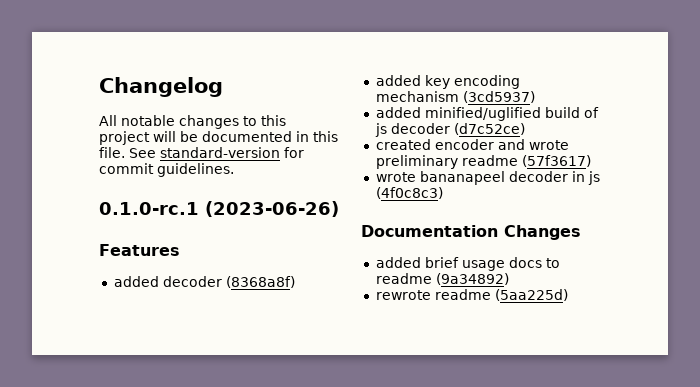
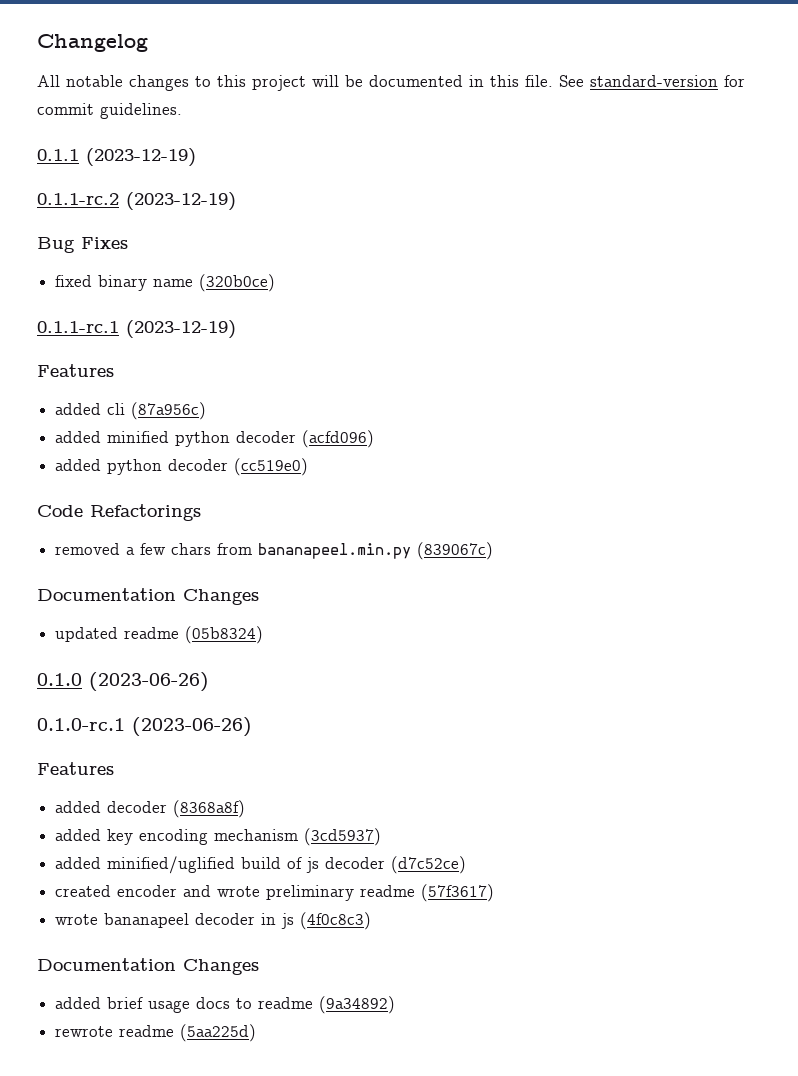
+ 0.1.1 (2023-12-19)
+ 0.1.1-rc.2 (2023-12-19)
+ Bug Fixes
+ fixed binary name (320b0ce)
+ 0.1.1-rc.1 (2023-12-19)
+ Features
+ added cli (87a956c)
+ added minified python decoder (acfd096)
+ added python decoder (cc519e0)
+ Code Refactorings
+ removed a few chars from bananapeel.min.py (839067c)
+ Documentation Changes
+ updated readme (05b8324)
+ 0.1.0 (2023-06-26)

